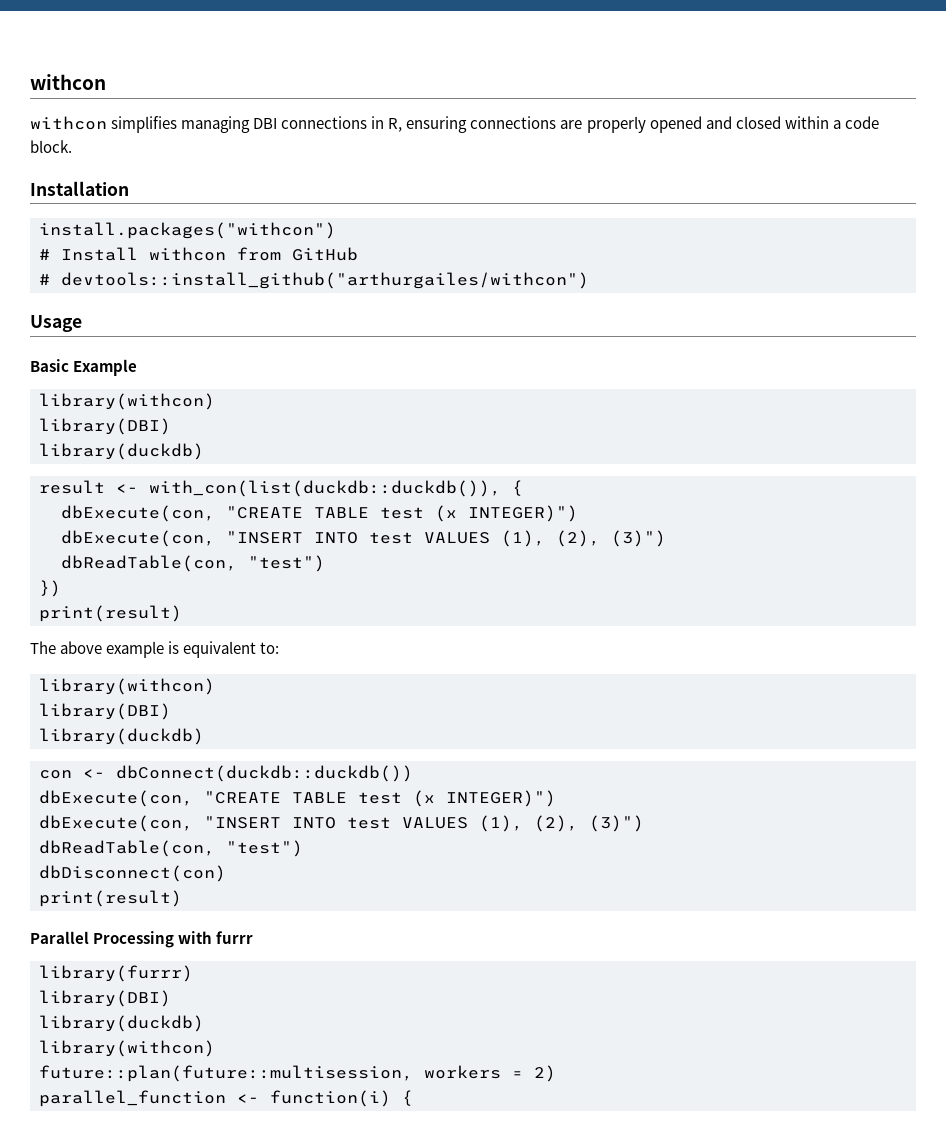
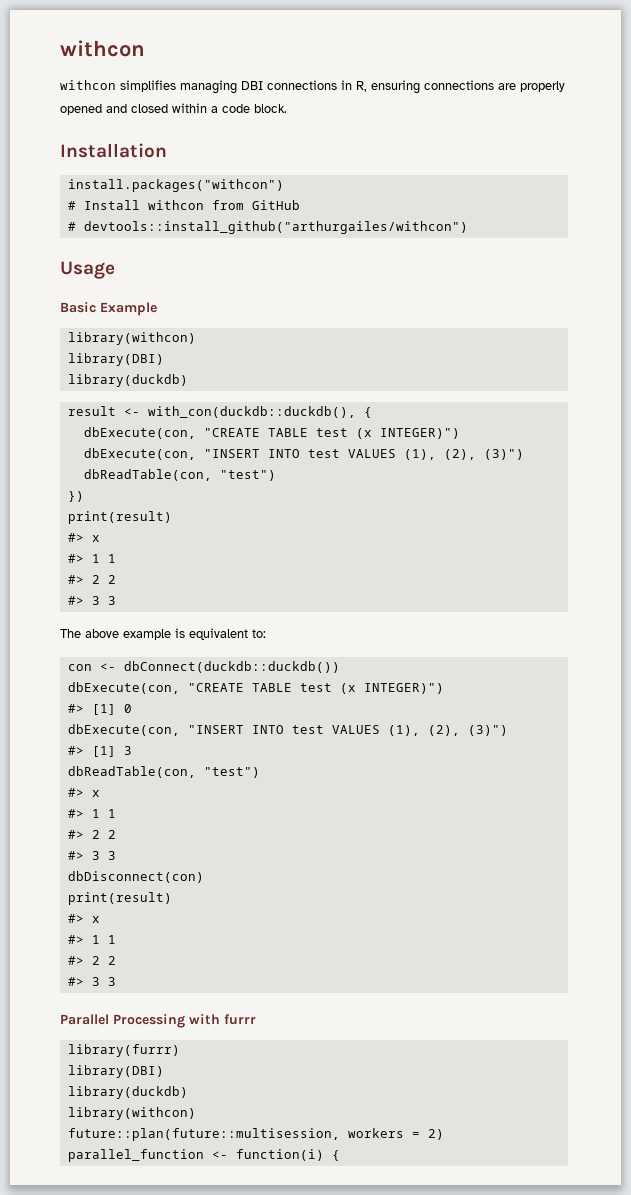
- result <- with_con(list(duckdb::duckdb()), {
+ result <- with_con(duckdb::duckdb(), {
  })
  print(result)
+ #> x
+ #> 1 1
+ #> 2 2
+ #> 3 3
  The above example is equivalent to:
- library(withcon)
- library(DBI)
- library(duckdb)
  con <- dbConnect(duckdb::duckdb())
  dbExecute(con, "CREATE TABLE test (x INTEGER)")
+ #> [1] 0
  dbExecute(con, "INSERT INTO test VALUES (1), (2), (3)")
+ #> [1] 3
  dbReadTable(con, "test")
+ #> x
+ #> 1 1
+ #> 2 2
+ #> 3 3
  dbDisconnect(con)
  print(result)
+ #> x
+ #> 1 1
+ #> 2 2
+ #> 3 3

